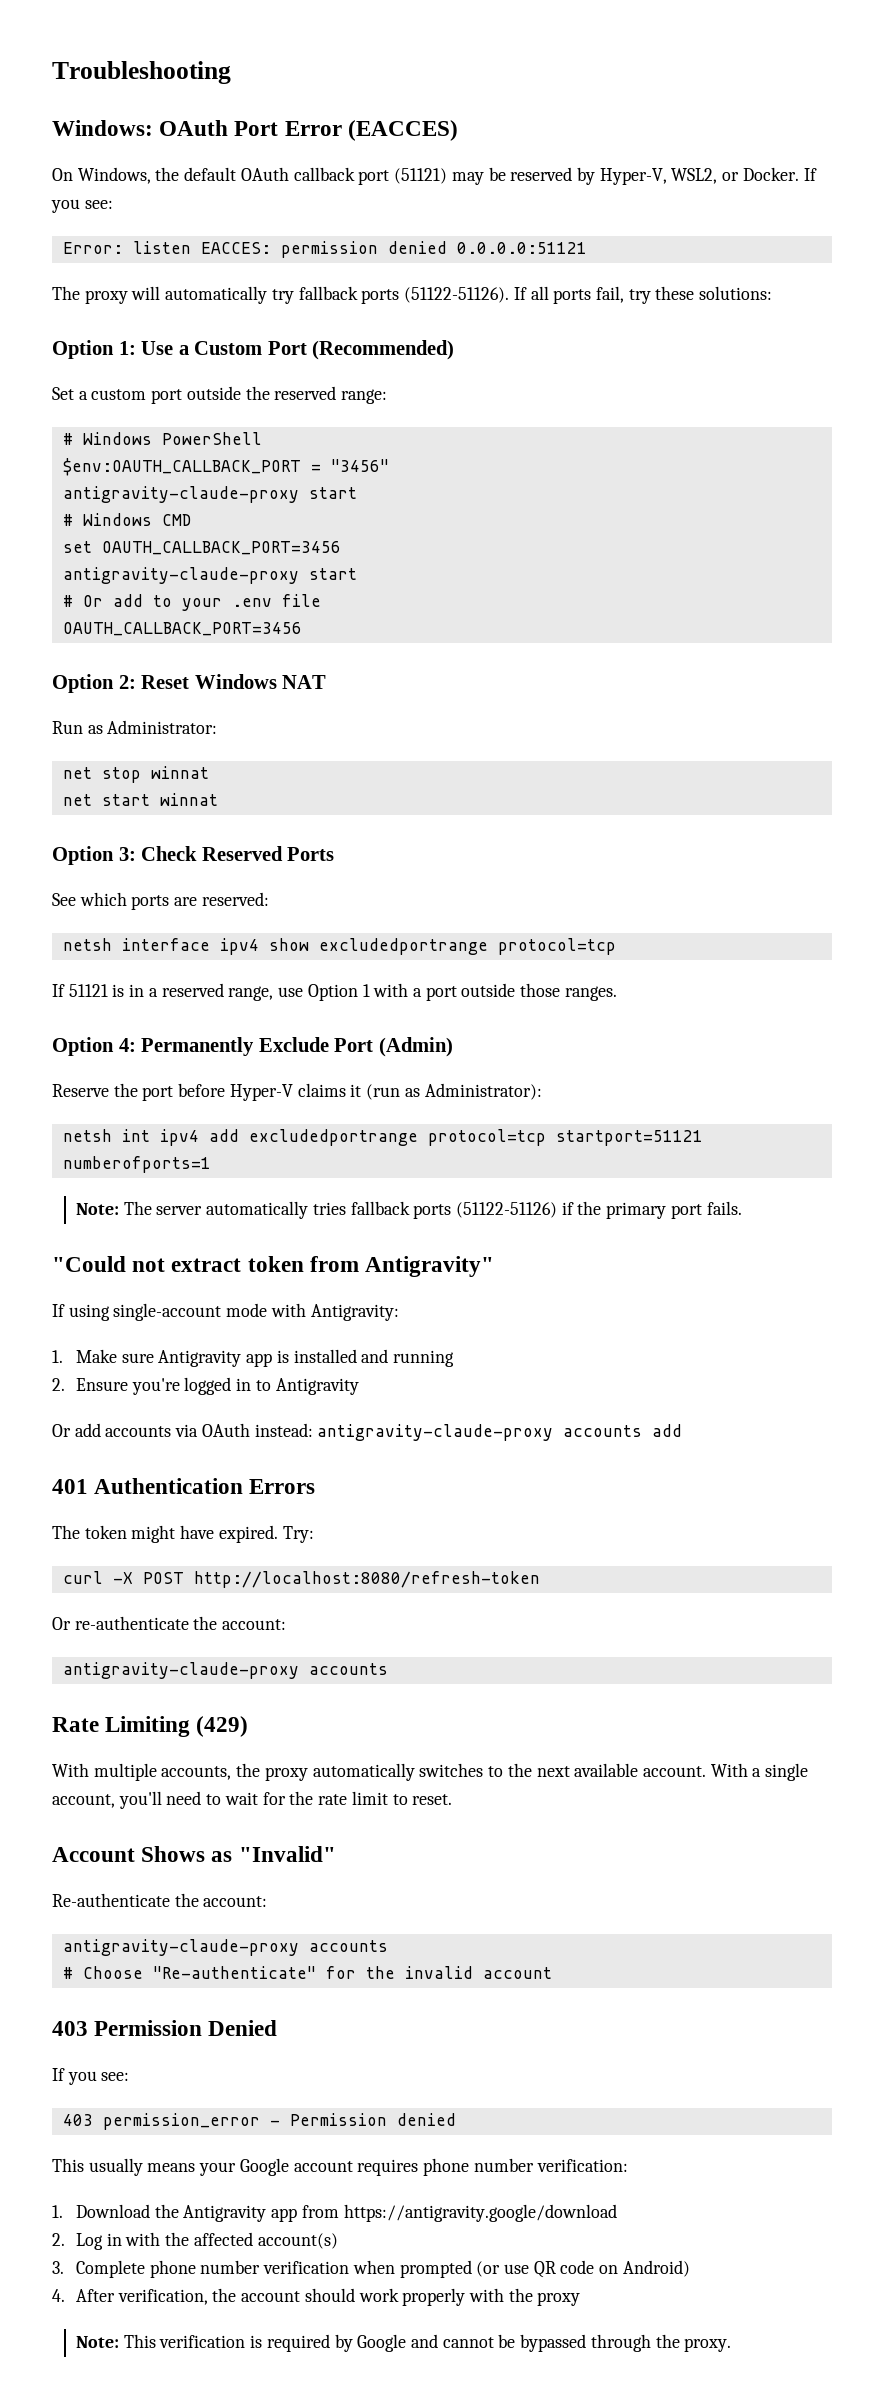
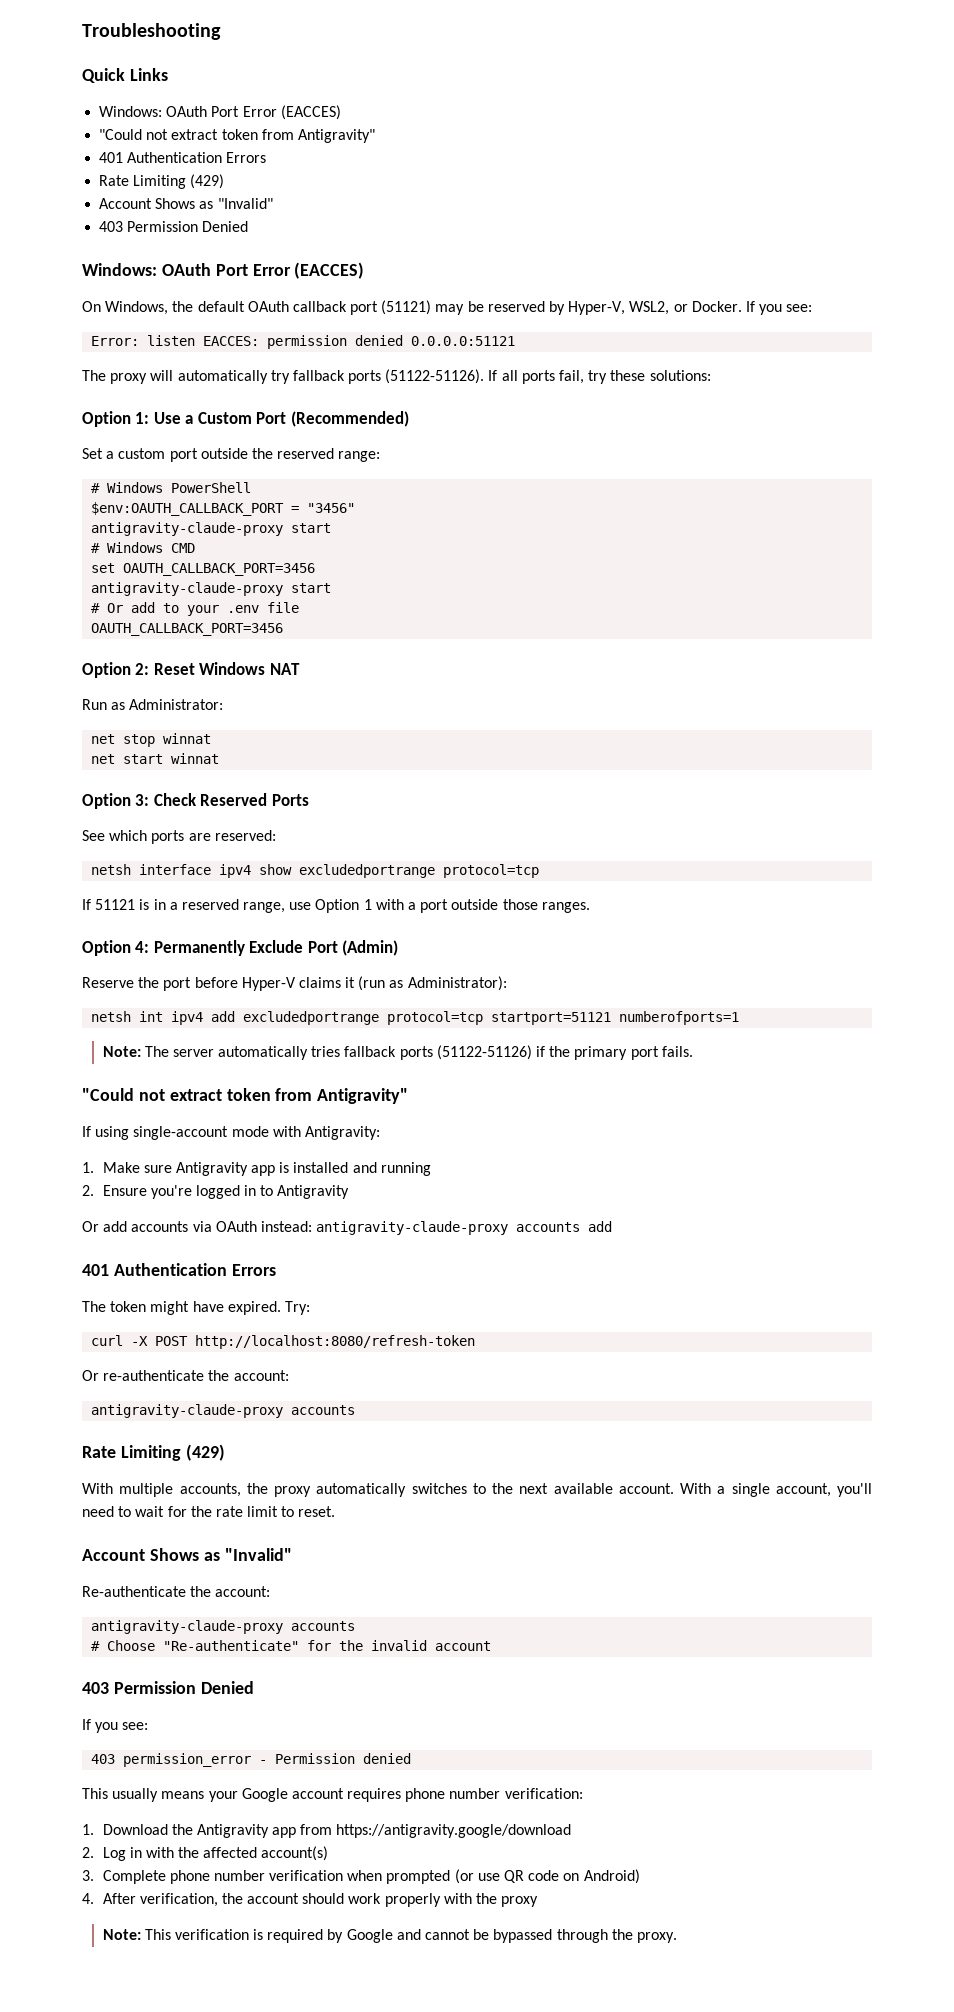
+ Quick Links
+ Windows: OAuth Port Error (EACCES)
+ "Could not extract token from Antigravity"
+ 401 Authentication Errors
+ Rate Limiting (429)
+ Account Shows as "Invalid"
+ 403 Permission Denied

